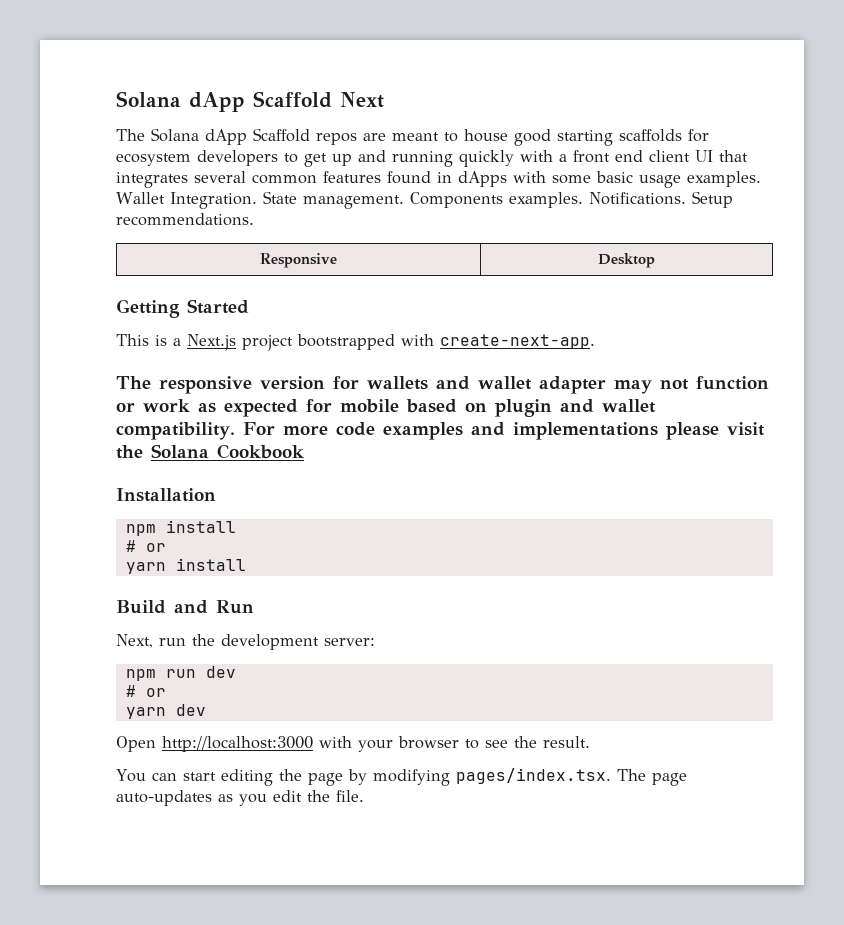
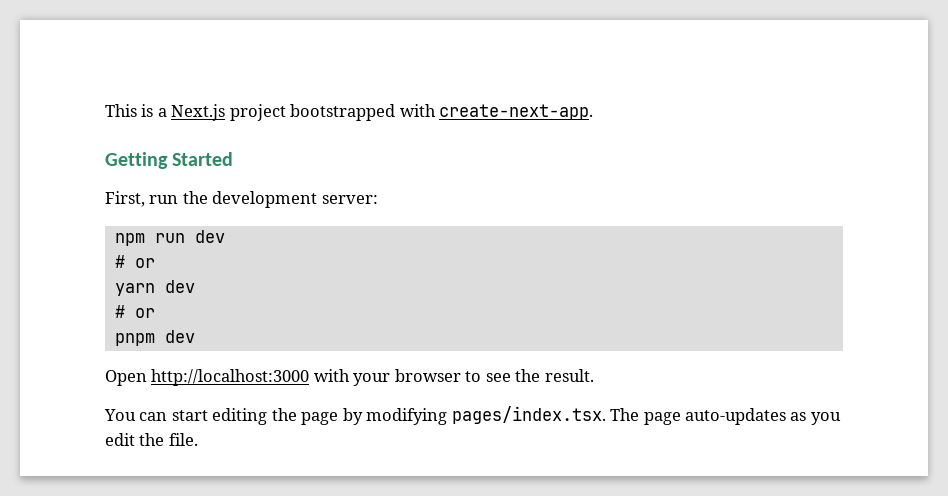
- Solana dApp Scaffold Next
- The Solana dApp Scaffold repos are meant to house good starting scaffolds for ecosystem developers to get up and running quickly with a front end client UI that integrates several common features found in dApps with some basic usage examples. Wallet Integration. State management. Components examples. Notifications. Setup recommendations.
- Responsive | Desktop
- Getting Started
- The responsive version for wallets and wallet adapter may not function or work as expected for mobile based on plugin and wallet compatibility. For more code examples and implementations please visit the Solana Cookbook
- Installation
- npm install
- # or
- yarn install
- Build and Run
- Next, run the development server:
+ Getting Started
+ First, run the development server:
  yarn dev
+ # or
+ pnpm dev

